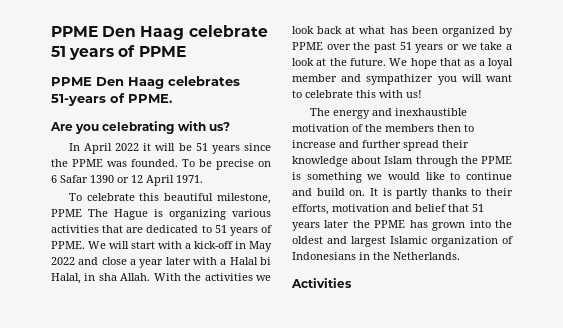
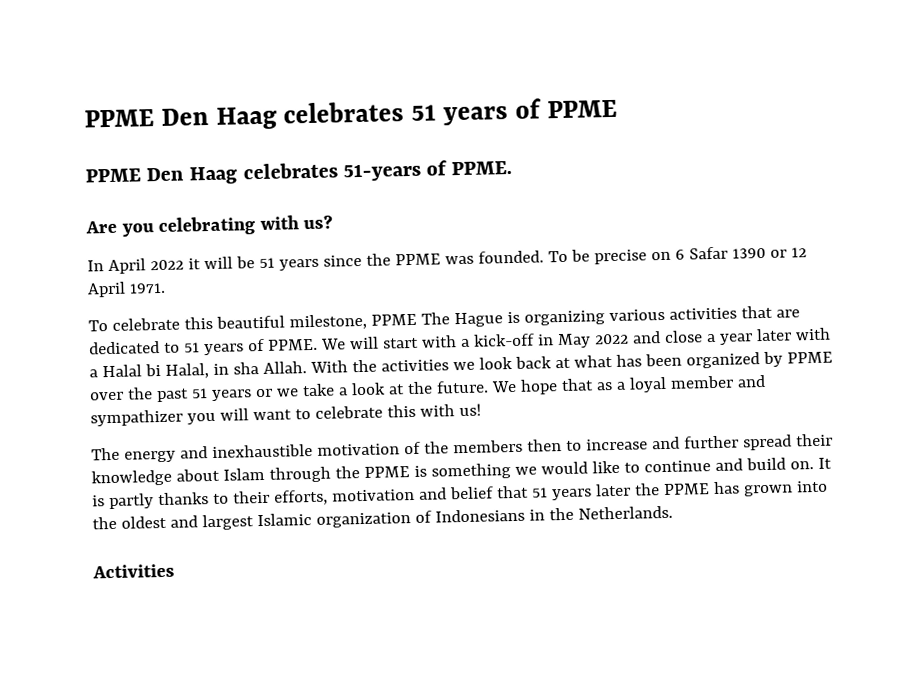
- PPME Den Haag celebrate 51 years of PPME
+ PPME Den Haag celebrates 51 years of PPME

